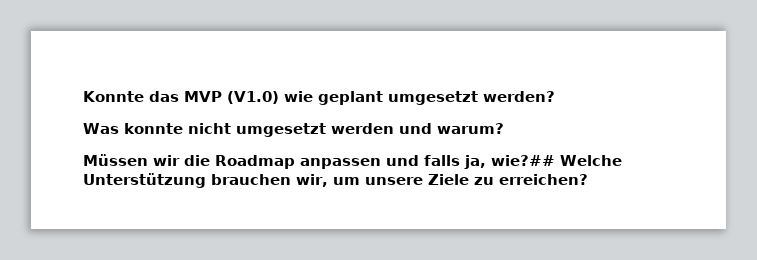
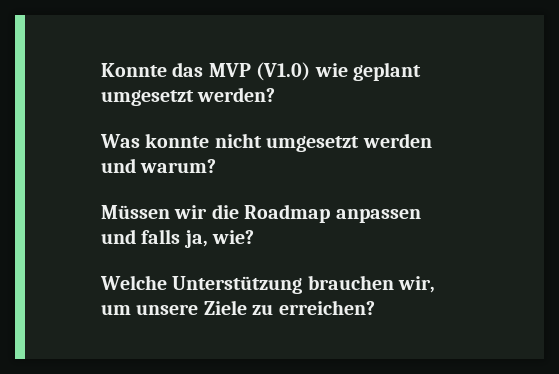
- Müssen wir die Roadmap anpassen und falls ja, wie?## Welche Unterstützung brauchen wir, um unsere Ziele zu erreichen?
+ Müssen wir die Roadmap anpassen und falls ja, wie?
+ Welche Unterstützung brauchen wir, um unsere Ziele zu erreichen?

